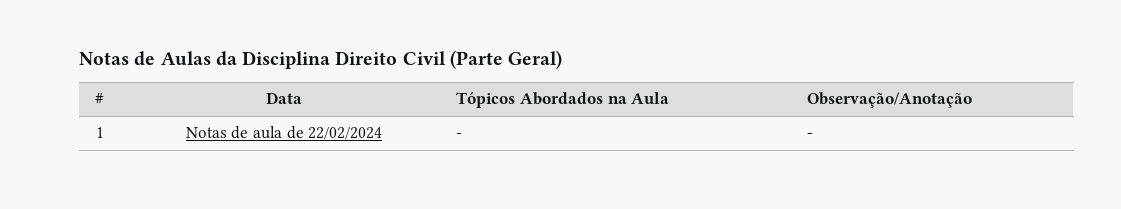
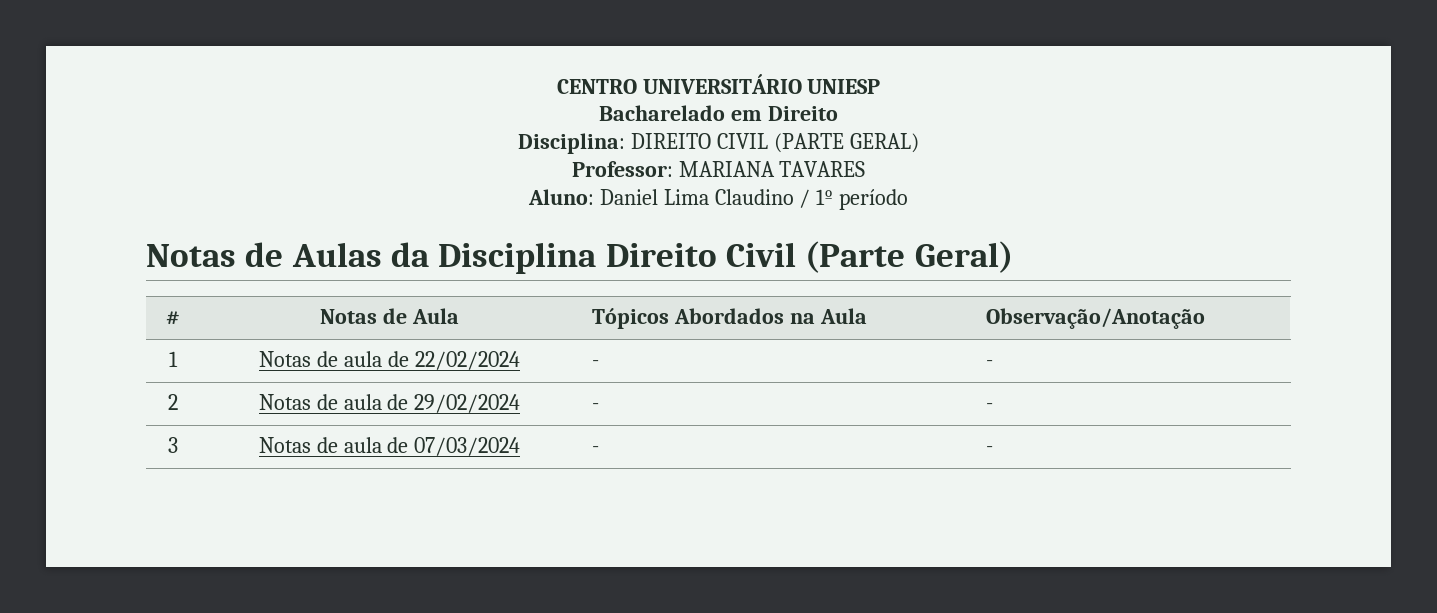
+ CENTRO UNIVERSITÁRIO UNIESP
+ Bacharelado em Direito
+ Disciplina: DIREITO CIVIL (PARTE GERAL)
+ Professor: MARIANA TAVARES
+ Aluno: Daniel Lima Claudino / 1º período
- # | Data | Tópicos Abordados na Aula | Observação/Anotação
+ # | Notas de Aula | Tópicos Abordados na Aula | Observação/Anotação
+ 2 | Notas de aula de 29/02/2024 | - | -
+ 3 | Notas de aula de 07/03/2024 | - | -

